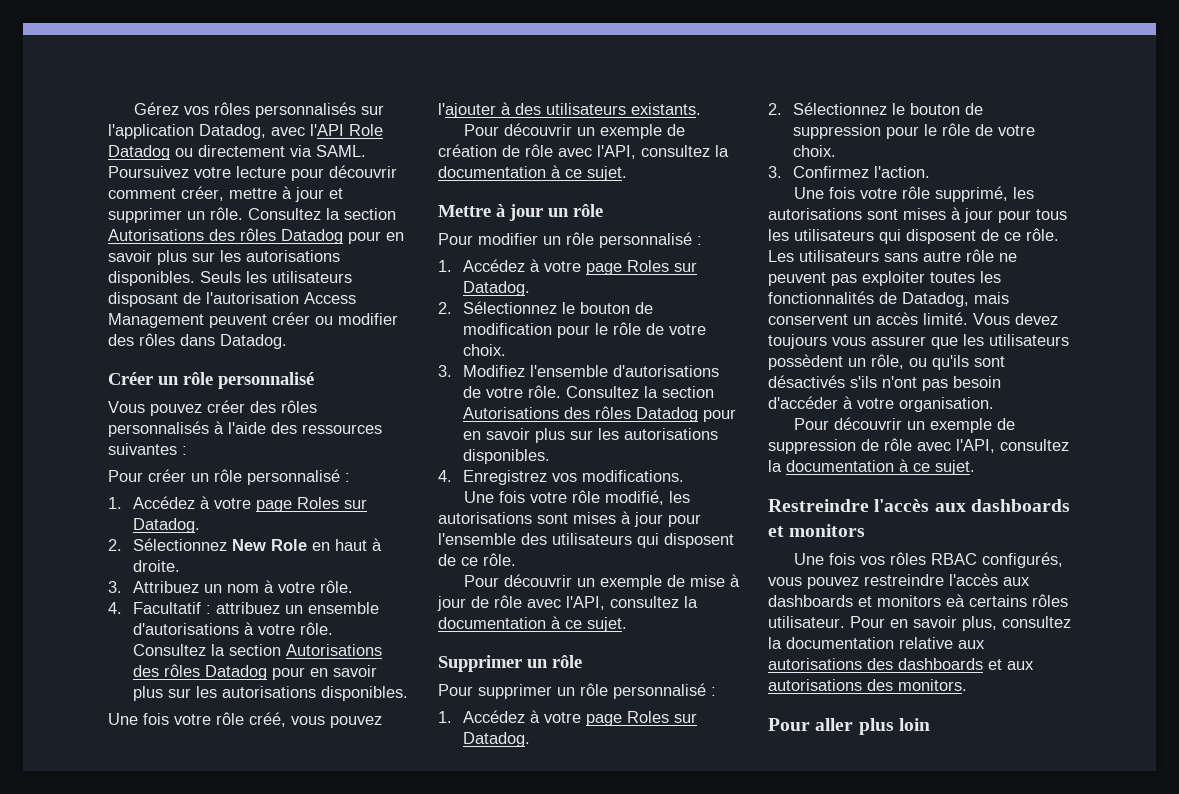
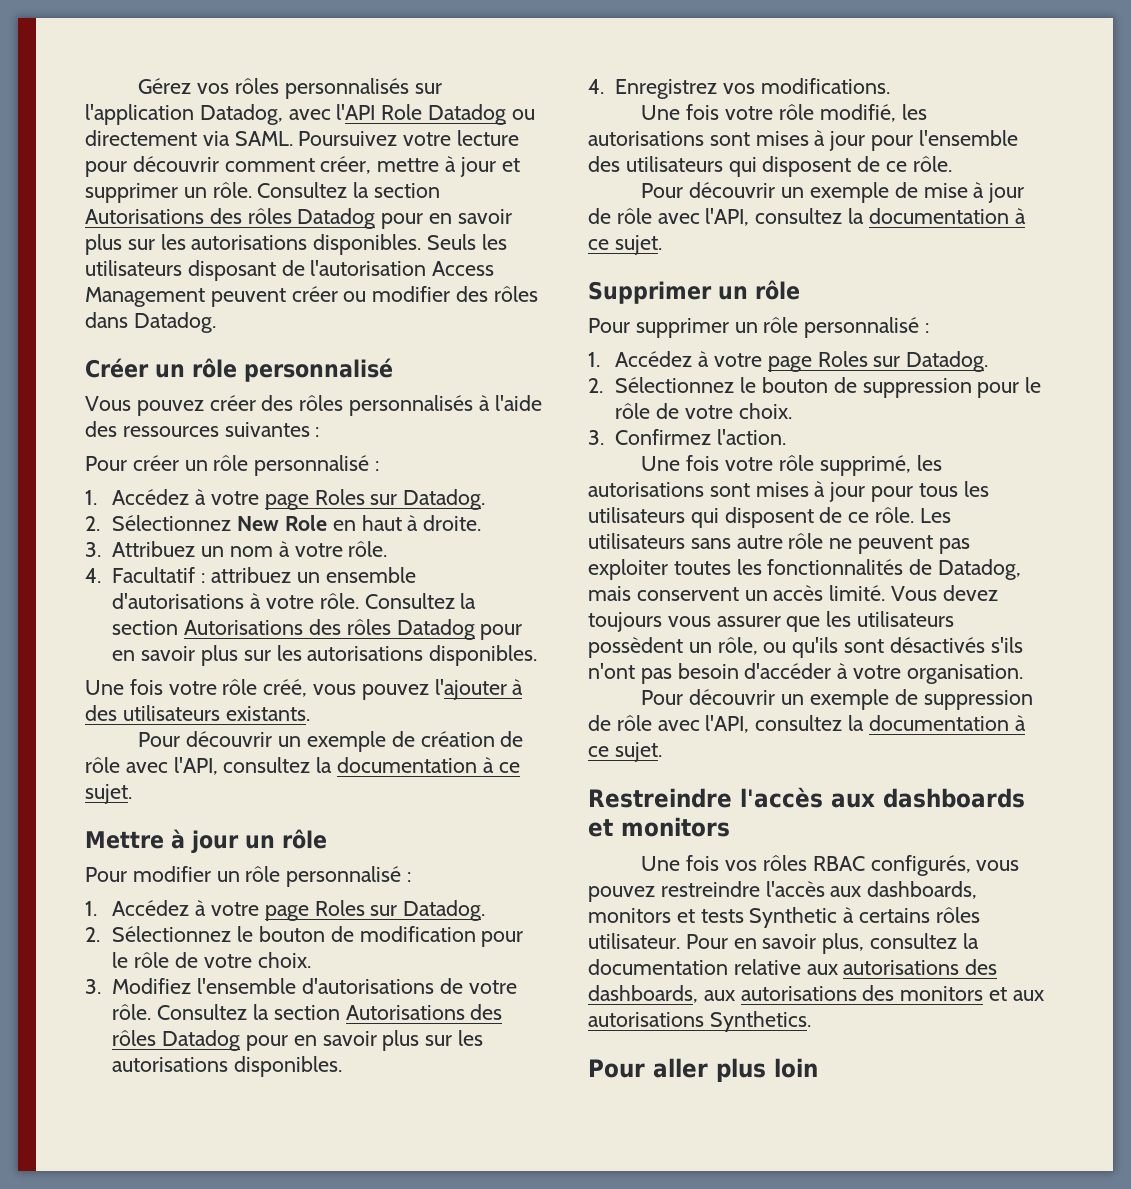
- Une fois vos rôles RBAC configurés, vous pouvez restreindre l'accès aux dashboards et monitors eà certains rôles utilisateur.
+ Une fois vos rôles RBAC configurés, vous pouvez restreindre l'accès aux dashboards, monitors et tests Synthetic à certains rôles utilisateur.
- Pour en savoir plus, consultez la documentation relative aux autorisations des dashboards et aux autorisations des monitors.
+ Pour en savoir plus, consultez la documentation relative aux autorisations des dashboards, aux autorisations des monitors et aux autorisations Synthetics.

